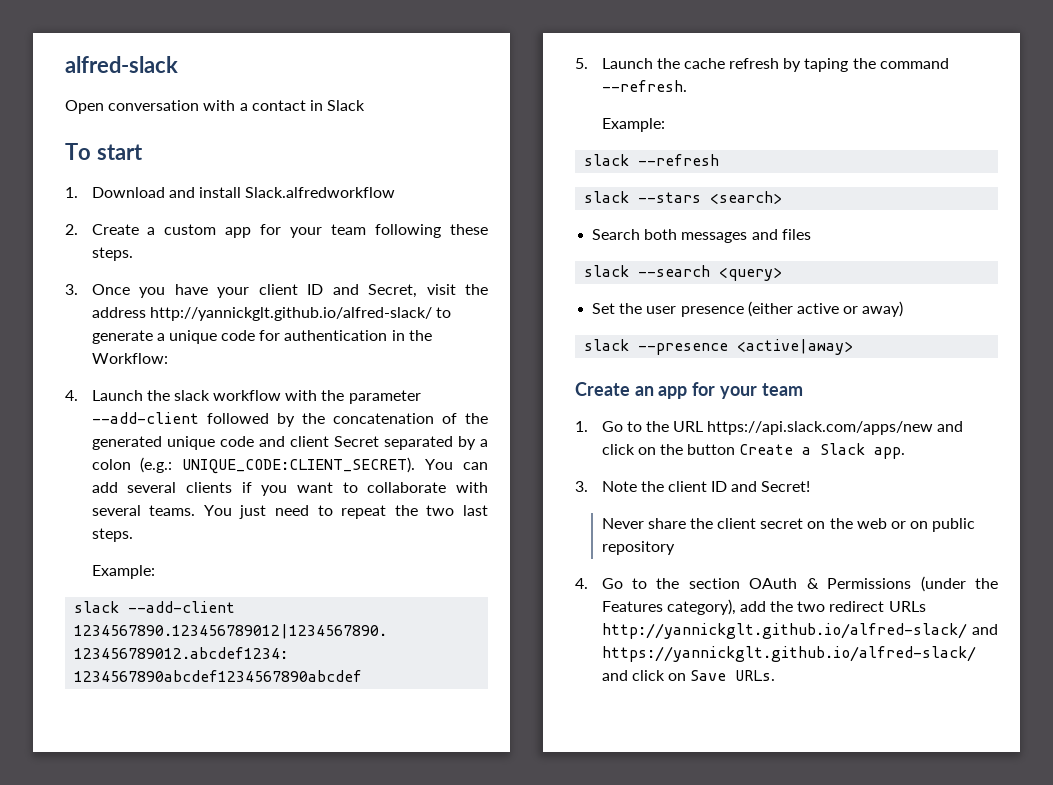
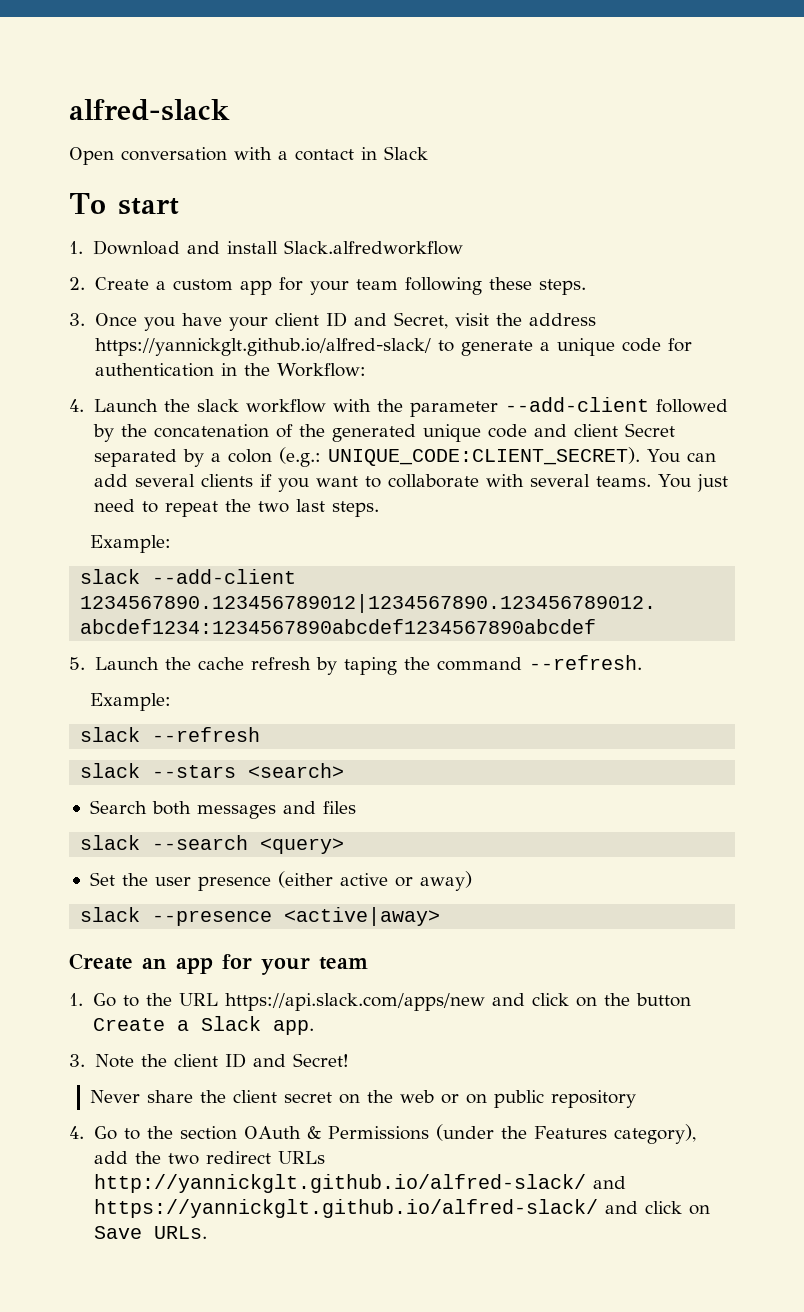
- 3. Once you have your client ID and Secret, visit the address http://yannickglt.github.io/alfred-slack/ to generate a unique code for authentication in the Workflow:
+ 3. Once you have your client ID and Secret, visit the address https://yannickglt.github.io/alfred-slack/ to generate a unique code for authentication in the Workflow:

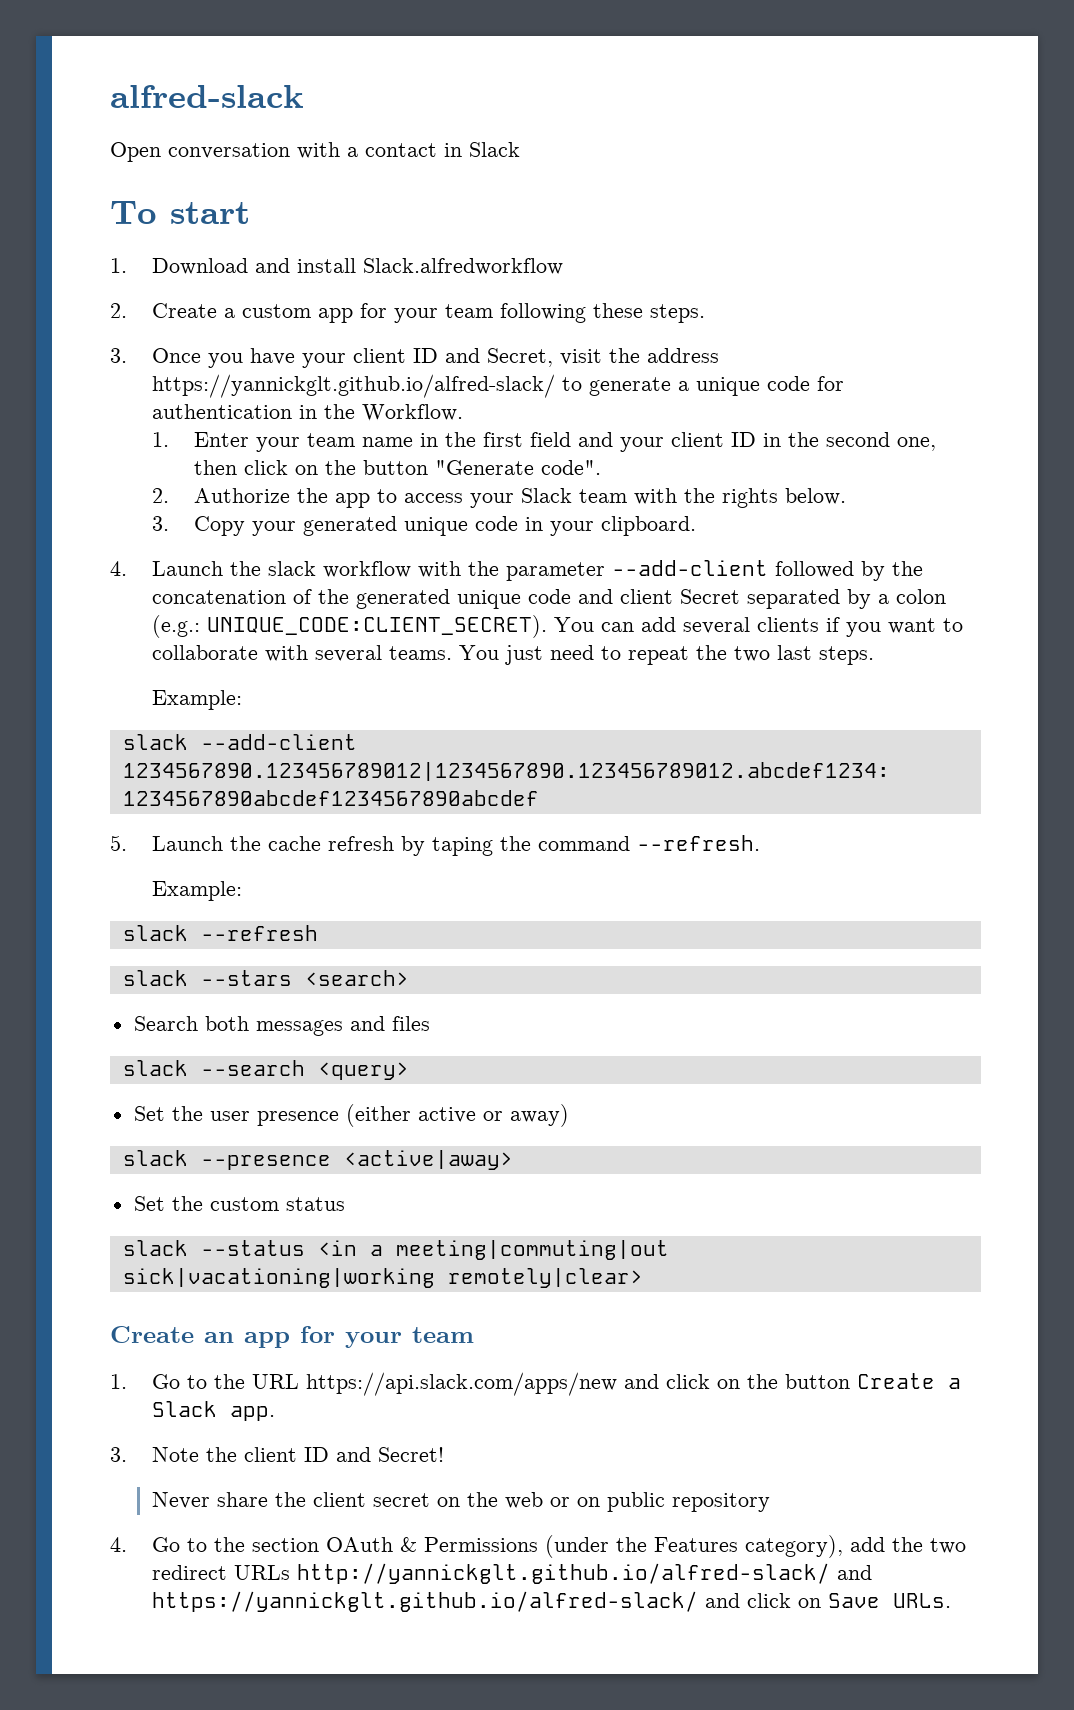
- 3. Once you have your client ID and Secret, visit the address https://yannickglt.github.io/alfred-slack/ to generate a unique code for authentication in the Workflow:
+ 3. Once you have your client ID and Secret, visit the address https://yannickglt.github.io/alfred-slack/ to generate a unique code for authentication in the Workflow.
+ 1. Enter your team name in the first field and your client ID in the second one, then click on the button "Generate code".
+ 2. Authorize the app to access your Slack team with the rights below.
+ 3. Copy your generated unique code in your clipboard.
+ Set the custom status
+ slack --status <in a meeting|commuting|out sick|vacationing|working remotely|clear>

